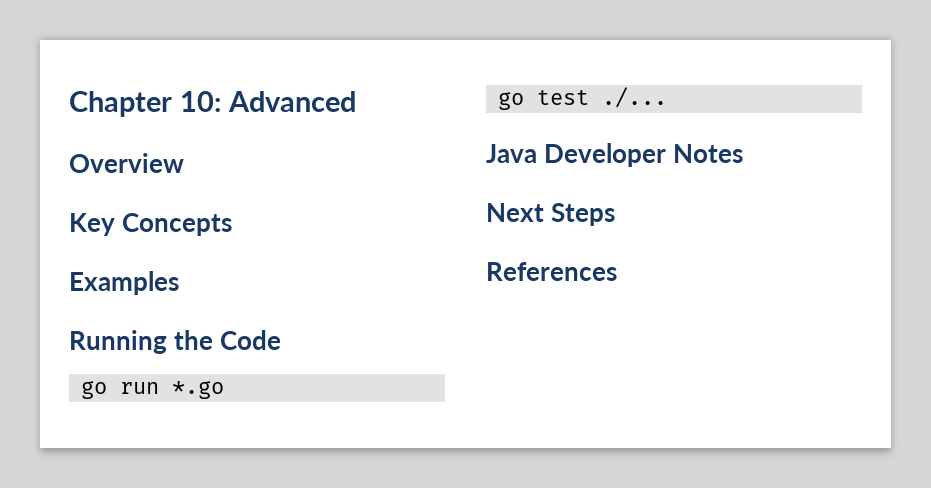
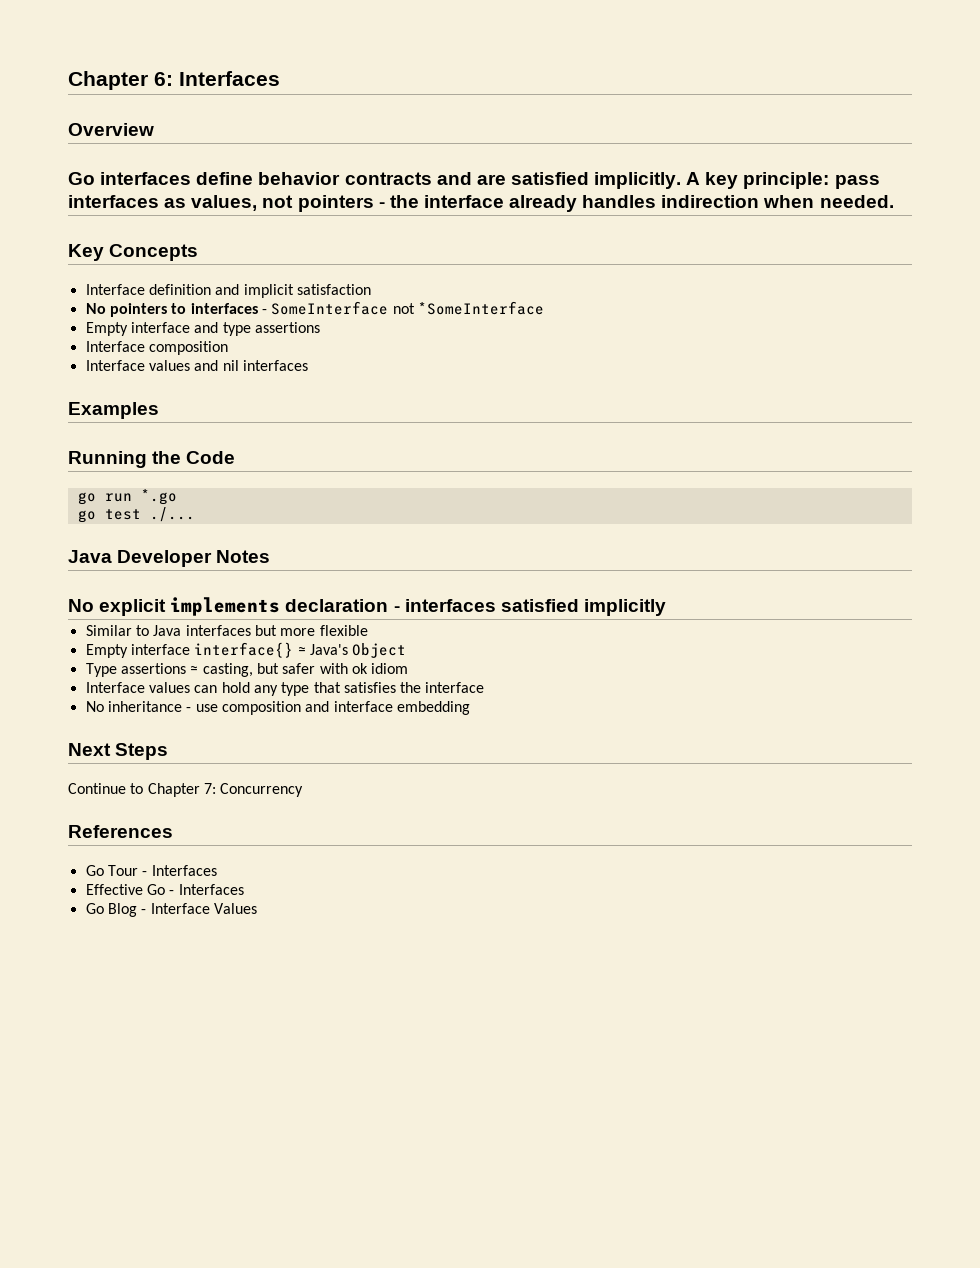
- Chapter 10: Advanced
+ Chapter 6: Interfaces
+ Go interfaces define behavior contracts and are satisfied implicitly. A key principle: pass interfaces as values, not pointers - the interface already handles indirection when needed.
  Key Concepts
+ Interface definition and implicit satisfaction
+ No pointers to interfaces - SomeInterface not *SomeInterface
+ Empty interface and type assertions
+ Interface composition
+ Interface values and nil interfaces
+ No explicit implements declaration - interfaces satisfied implicitly
+ Similar to Java interfaces but more flexible
+ Empty interface interface{} ≈ Java's Object
+ Type assertions ≈ casting, but safer with ok idiom
+ Interface values can hold any type that satisfies the interface
+ No inheritance - use composition and interface embedding
  Next Steps
+ Continue to Chapter 7: Concurrency
  References
+ Go Tour - Interfaces
+ Effective Go - Interfaces
+ Go Blog - Interface Values

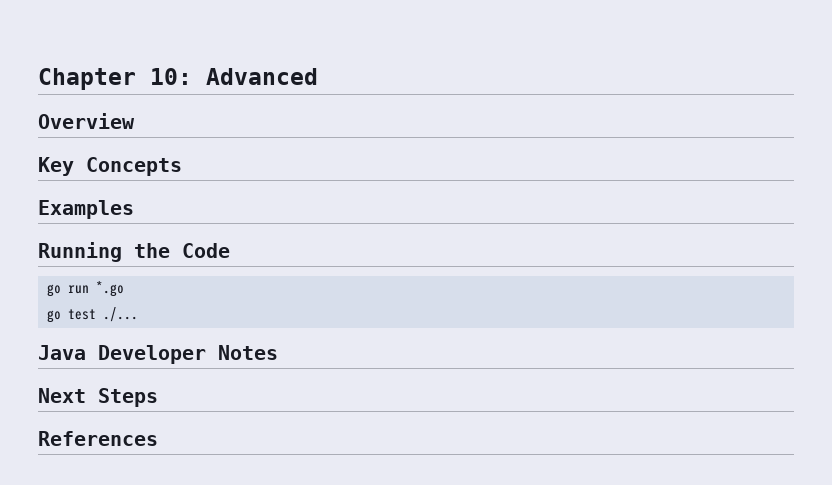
- Chapter 6: Interfaces
+ Chapter 10: Advanced
- Go interfaces define behavior contracts and are satisfied implicitly. A key principle: pass interfaces as values, not pointers - the interface already handles indirection when needed.
  Key Concepts
- Interface definition and implicit satisfaction
- No pointers to interfaces - SomeInterface not *SomeInterface
- Empty interface and type assertions
- Interface composition
- Interface values and nil interfaces
- No explicit implements declaration - interfaces satisfied implicitly
- Similar to Java interfaces but more flexible
- Empty interface interface{} ≈ Java's Object
- Type assertions ≈ casting, but safer with ok idiom
- Interface values can hold any type that satisfies the interface
- No inheritance - use composition and interface embedding
  Next Steps
- Continue to Chapter 7: Concurrency
  References
- Go Tour - Interfaces
- Effective Go - Interfaces
- Go Blog - Interface Values

